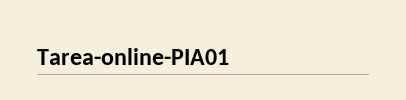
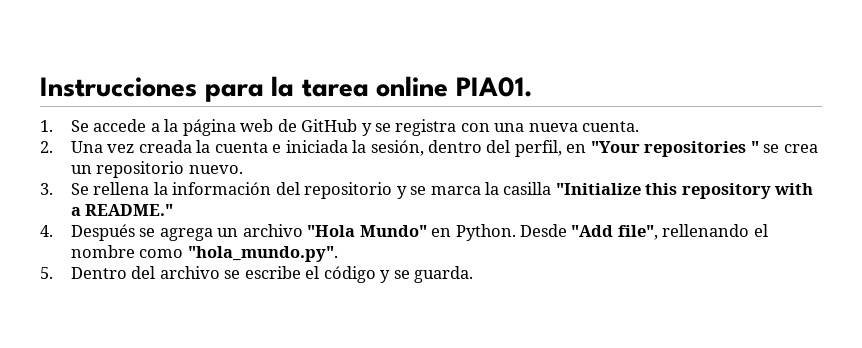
- Tarea-online-PIA01
+ Instrucciones para la tarea online PIA01.
+ 1. Se accede a la página web de GitHub y se registra con una nueva cuenta.
+ 2. Una vez creada la cuenta e iniciada la sesión, dentro del perfil, en "Your repositories " se crea un repositorio nuevo.
+ 3. Se rellena la información del repositorio y se marca la casilla "Initialize this repository with a README."
+ 4. Después se agrega un archivo "Hola Mundo" en Python. Desde "Add file", rellenando el nombre como "hola_mundo.py".
+ 5. Dentro del archivo se escribe el código y se guarda.

